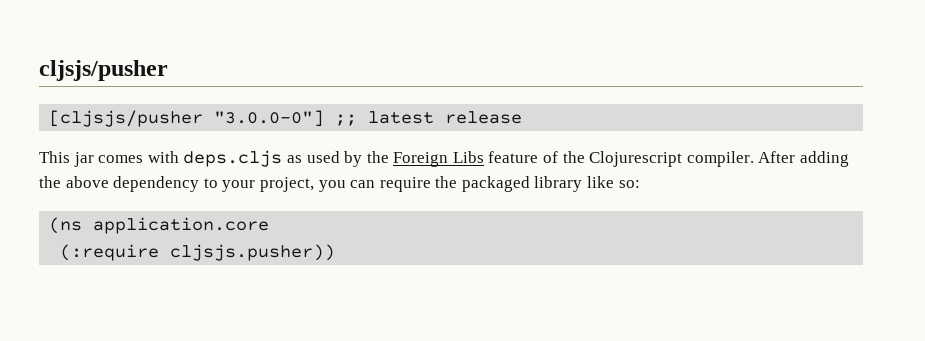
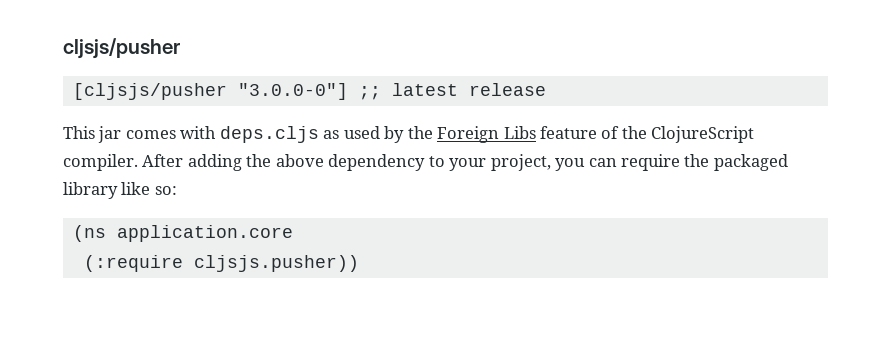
- This jar comes with deps.cljs as used by the Foreign Libs feature of the Clojurescript compiler.
+ This jar comes with deps.cljs as used by the Foreign Libs feature of the ClojureScript compiler.

